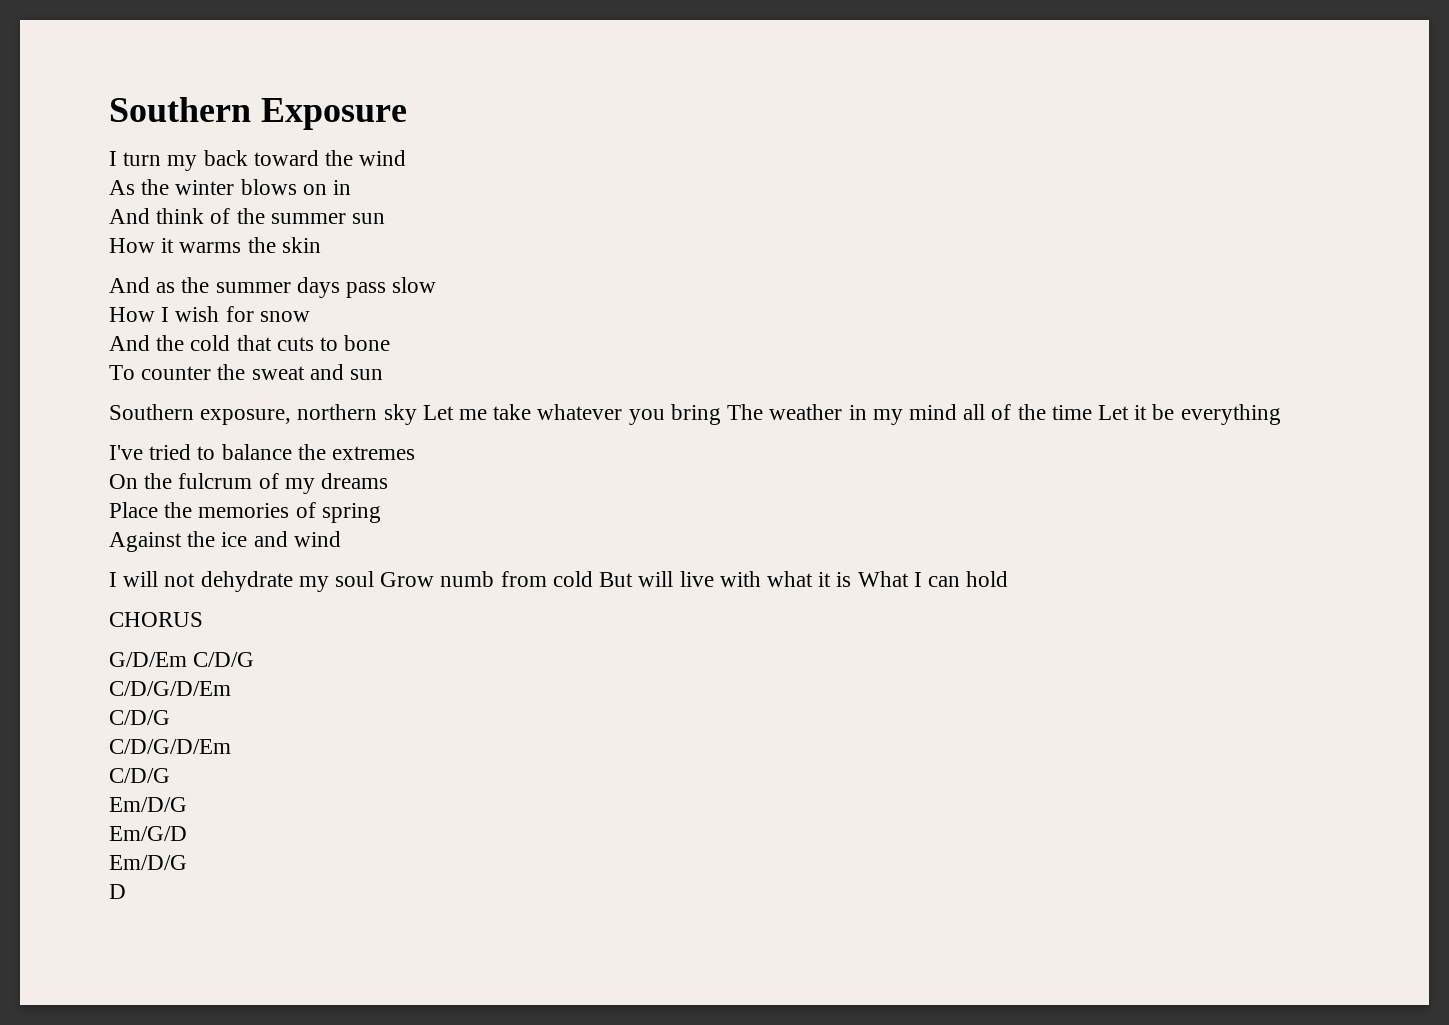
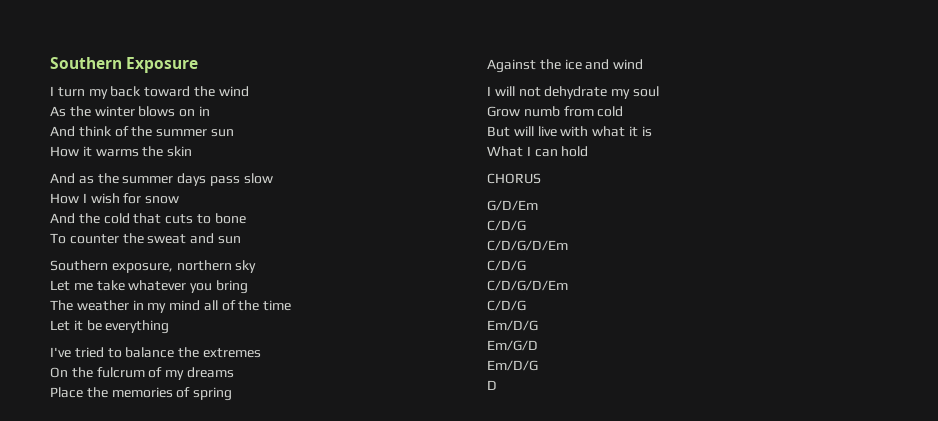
- Southern exposure, northern sky Let me take whatever you bring The weather in my mind all of the time Let it be everything
+ Southern exposure, northern sky
+ Let me take whatever you bring
+ The weather in my mind all of the time
+ Let it be everything
- I will not dehydrate my soul Grow numb from cold But will live with what it is What I can hold
+ I will not dehydrate my soul
+ Grow numb from cold
+ But will live with what it is
+ What I can hold
- G/D/Em C/D/G
+ G/D/Em
+ C/D/G

